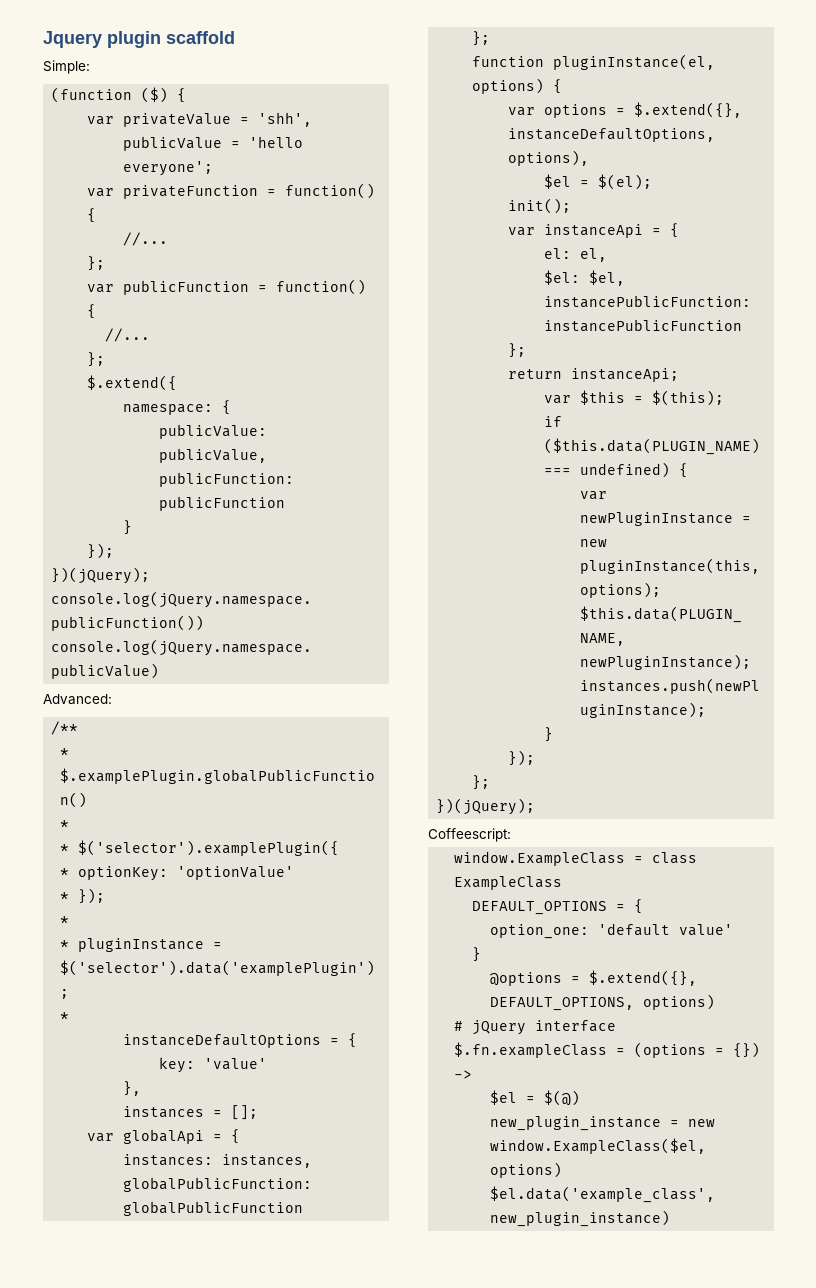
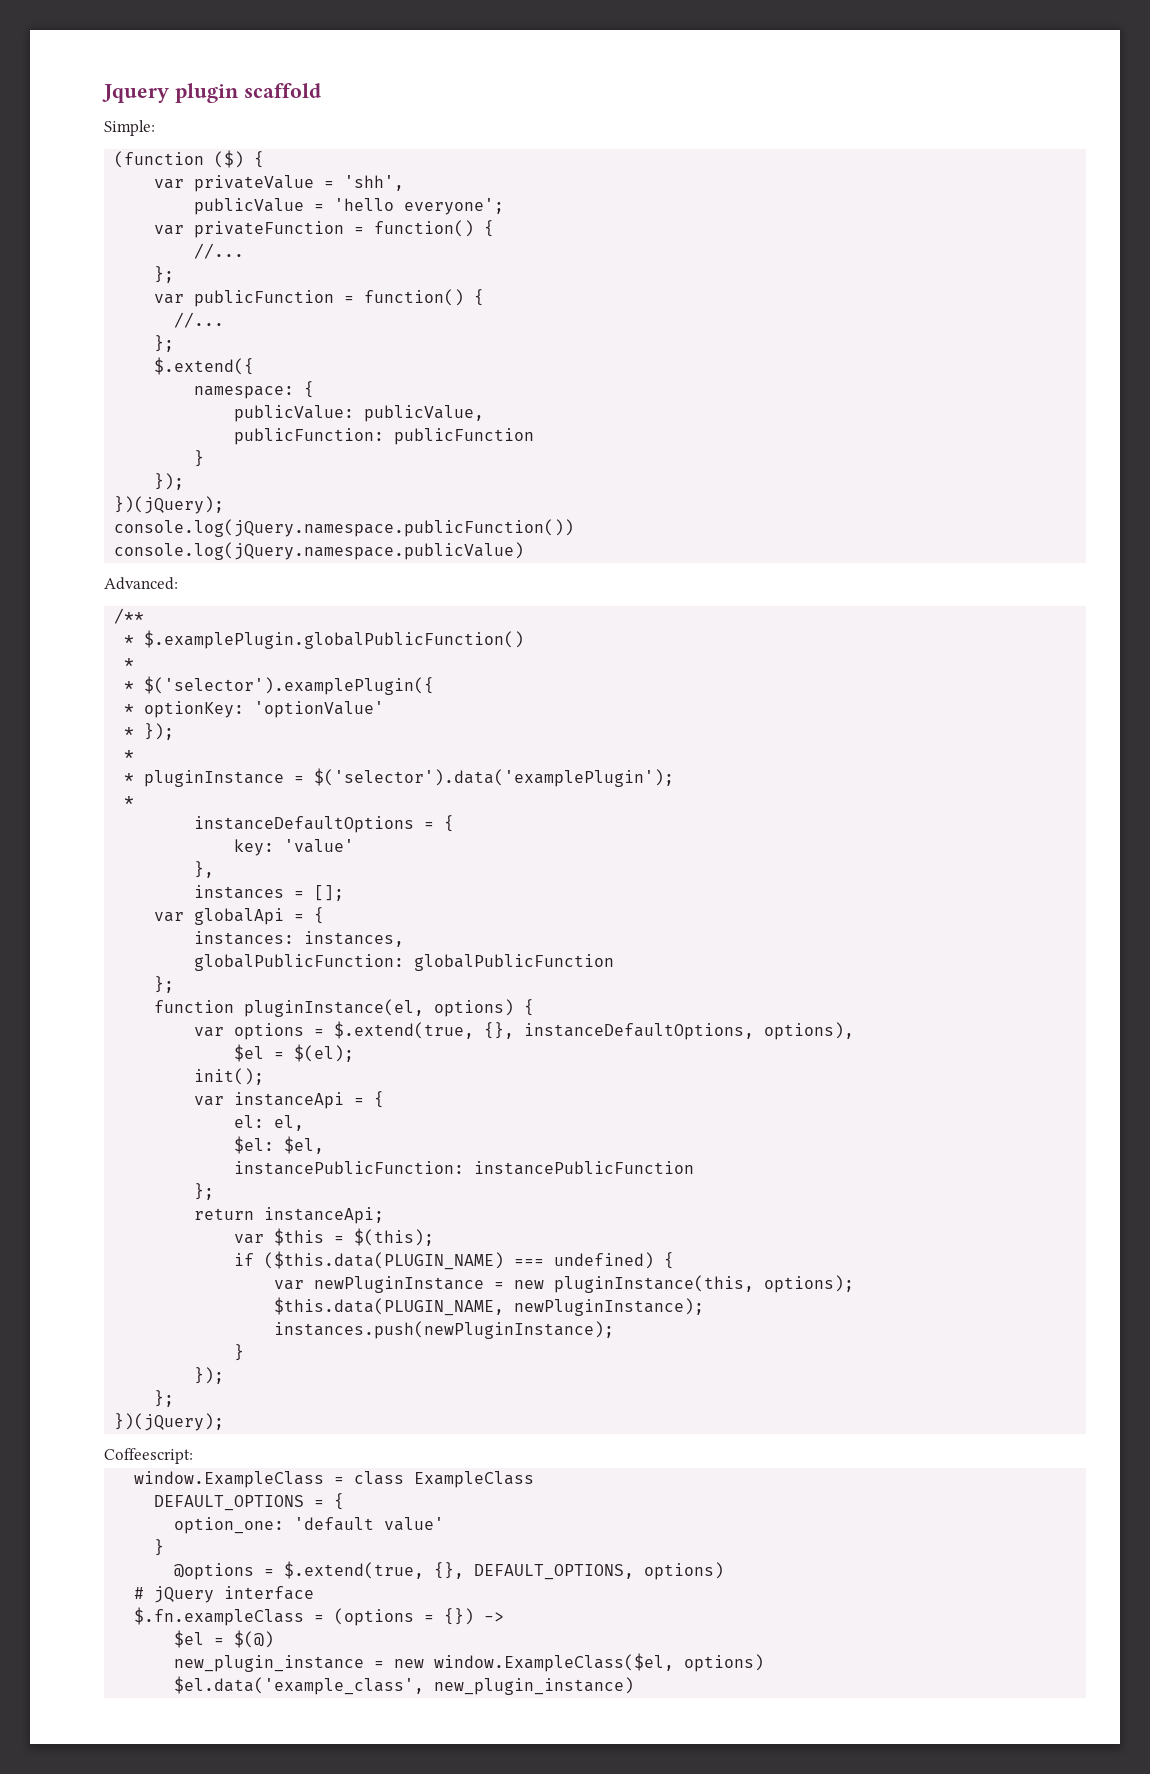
- var options = $.extend({}, instanceDefaultOptions, options),
+ var options = $.extend(true, {}, instanceDefaultOptions, options),
- @options = $.extend({}, DEFAULT_OPTIONS, options)
+ @options = $.extend(true, {}, DEFAULT_OPTIONS, options)

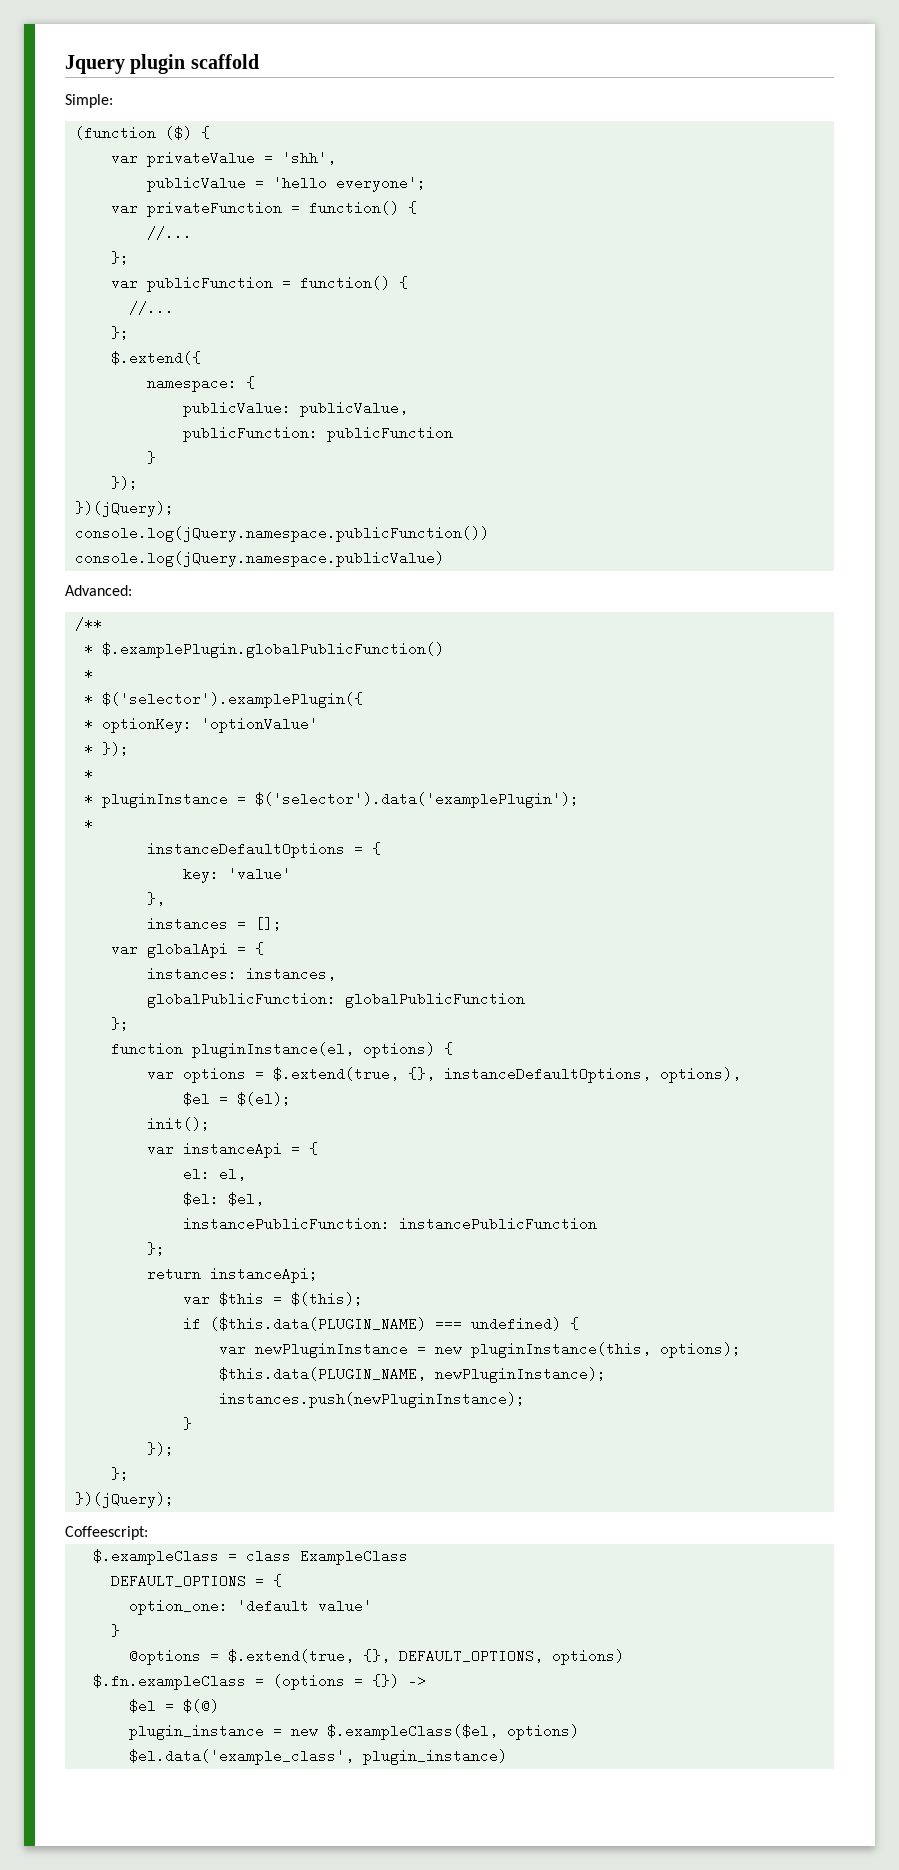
- window.ExampleClass = class ExampleClass
+ $.exampleClass = class ExampleClass
- # jQuery interface
- new_plugin_instance = new window.ExampleClass($el, options)
+ plugin_instance = new $.exampleClass($el, options)
- $el.data('example_class', new_plugin_instance)
+ $el.data('example_class', plugin_instance)

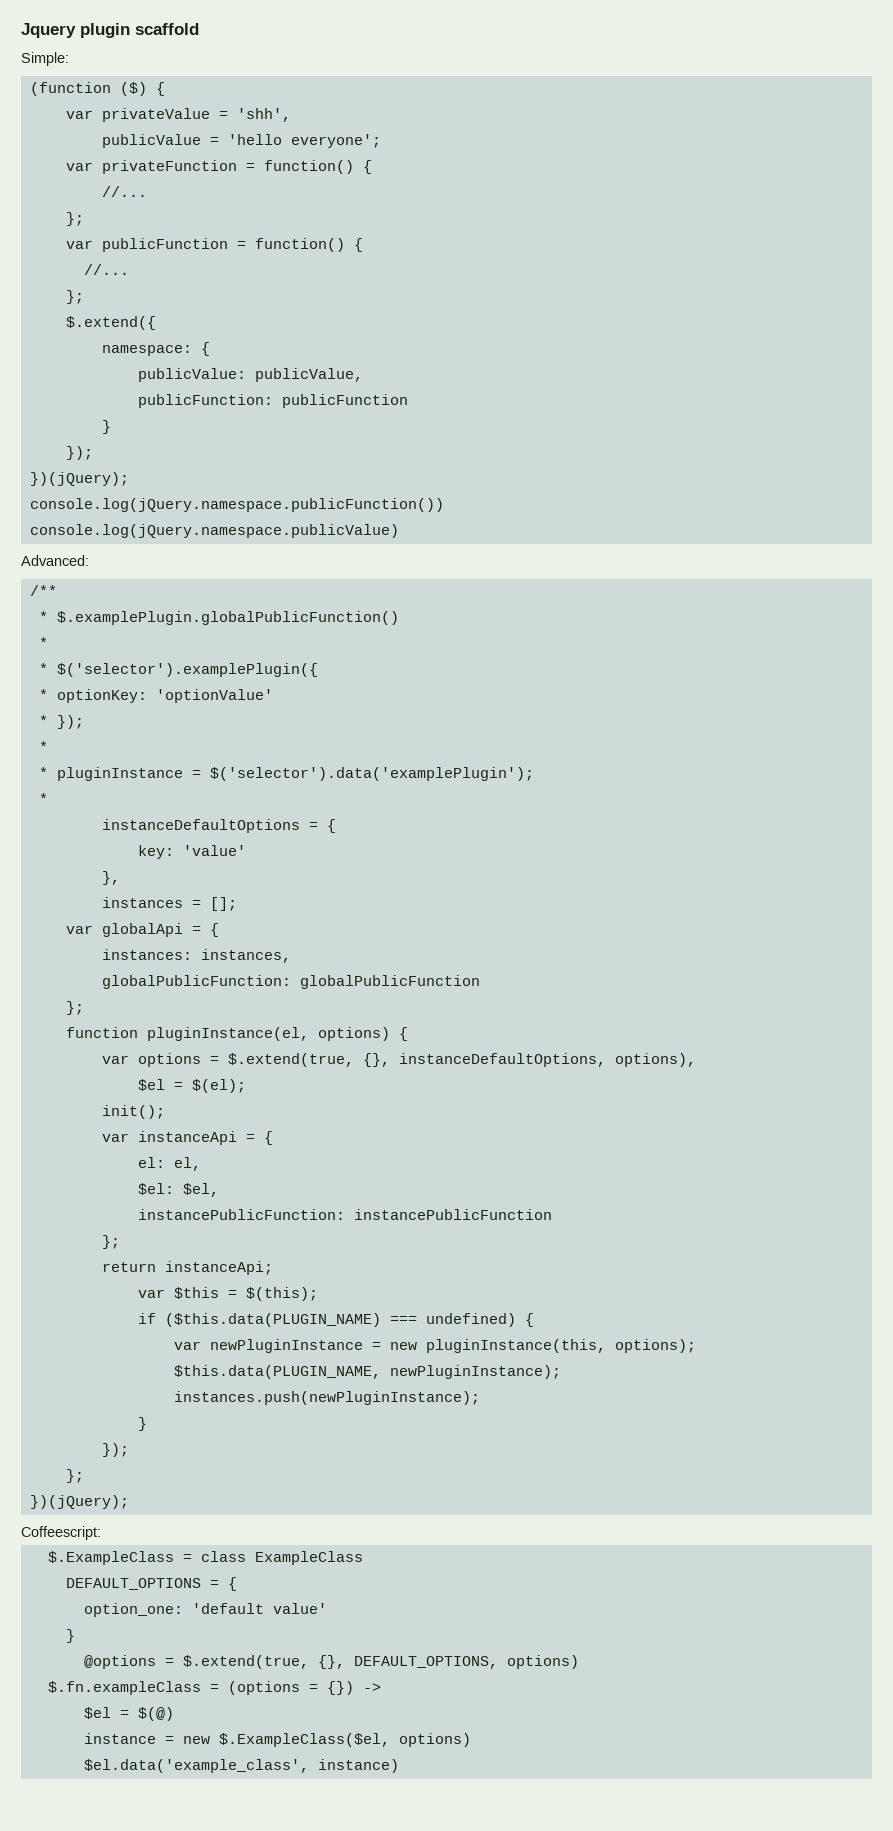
- $.exampleClass = class ExampleClass
+ $.ExampleClass = class ExampleClass
- plugin_instance = new $.exampleClass($el, options)
+ instance = new $.ExampleClass($el, options)
- $el.data('example_class', plugin_instance)
+ $el.data('example_class', instance)

